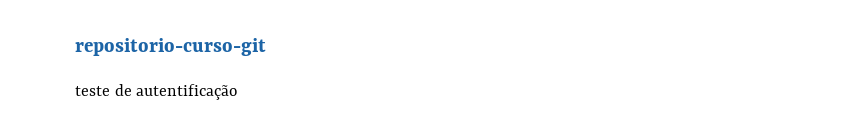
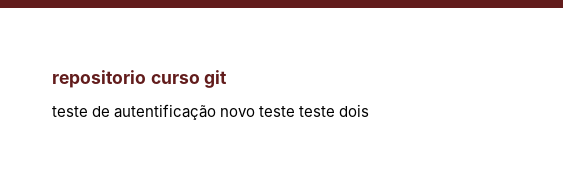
- repositorio-curso-git
+ repositorio curso git
- teste de autentificação
+ teste de autentificação novo teste teste dois

